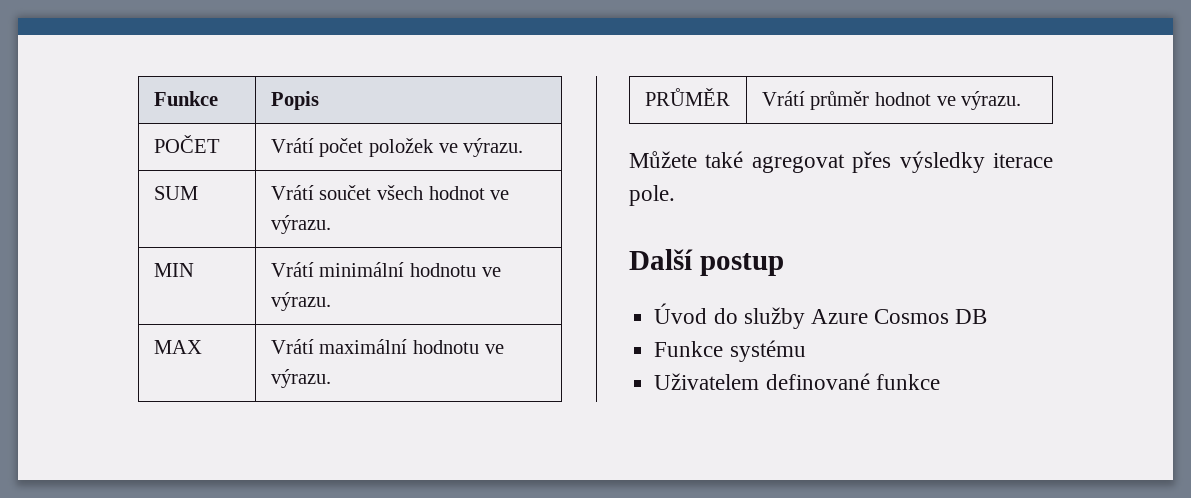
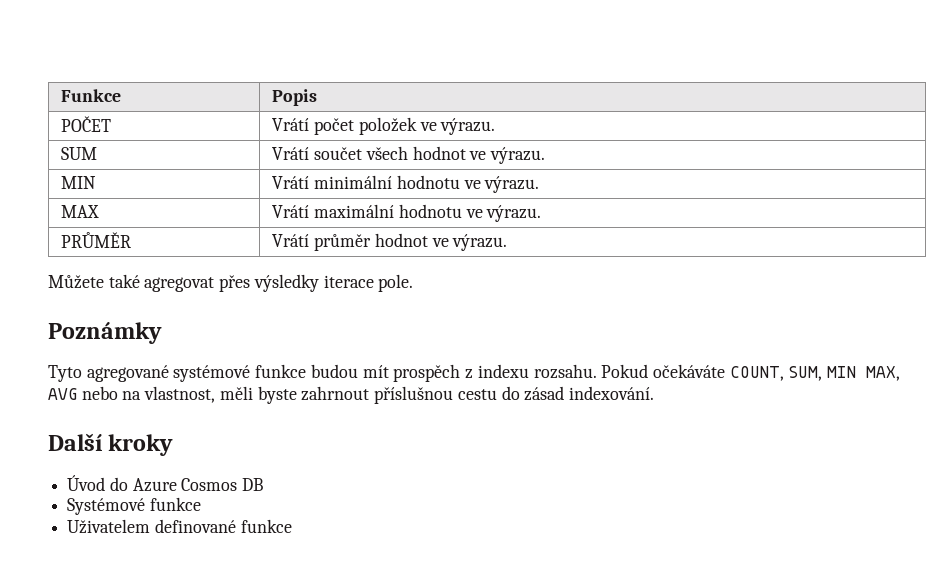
+ Poznámky
+ Tyto agregované systémové funkce budou mít prospěch z indexu rozsahu. Pokud očekáváte COUNT, SUM, MIN MAX, AVG nebo na vlastnost, měli byste zahrnout příslušnou cestu do zásad indexování.
- Další postup
+ Další kroky
- Úvod do služby Azure Cosmos DB
+ Úvod do Azure Cosmos DB
- Funkce systému
+ Systémové funkce

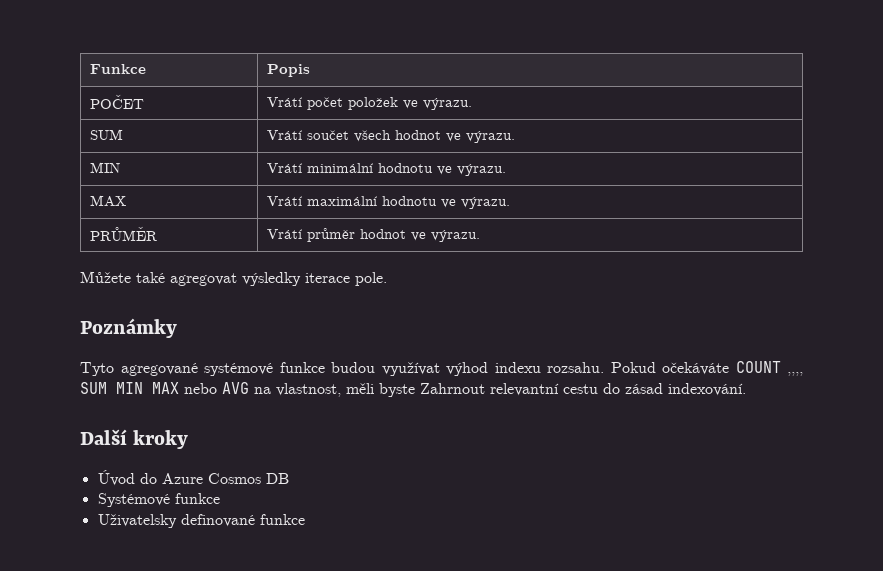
- Můžete také agregovat přes výsledky iterace pole.
+ Můžete také agregovat výsledky iterace pole.
- Tyto agregované systémové funkce budou mít prospěch z indexu rozsahu.
+ Tyto agregované systémové funkce budou využívat výhod indexu rozsahu.
- Pokud očekáváte COUNT, SUM, MIN MAX, AVG nebo na vlastnost, měli byste zahrnout příslušnou cestu do zásad indexování.
+ Pokud očekáváte COUNT ,,,, SUM MIN MAX nebo AVG na vlastnost, měli byste Zahrnout relevantní cestu do zásad indexování.
- Uživatelem definované funkce
+ Uživatelsky definované funkce

